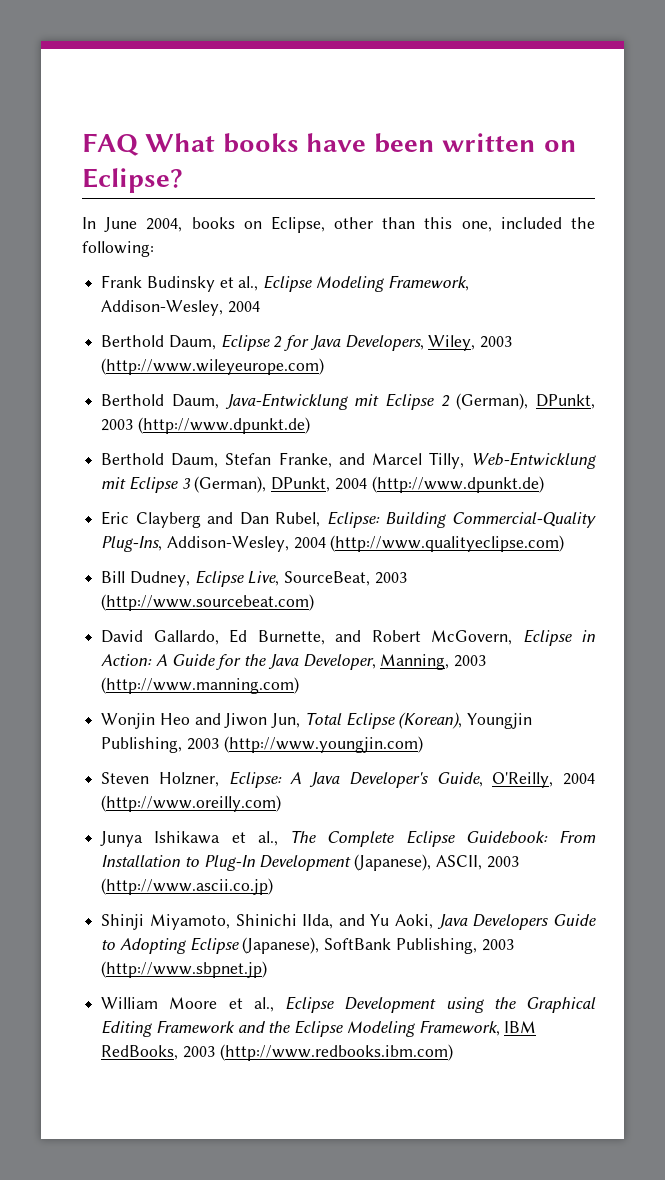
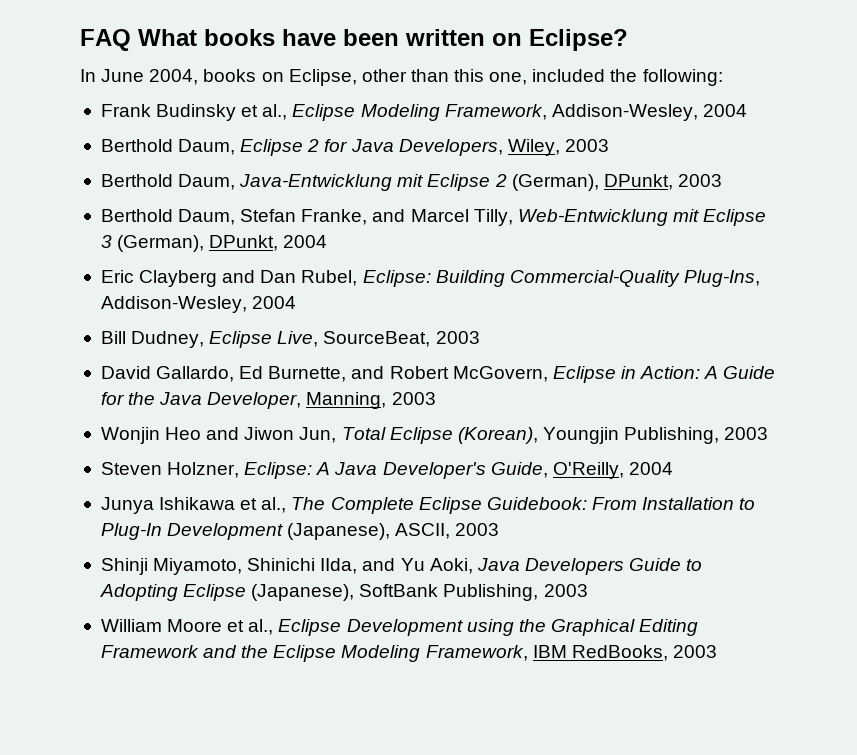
- Berthold Daum, Eclipse 2 for Java Developers, Wiley, 2003 (http://www.wileyeurope.com)
+ Berthold Daum, Eclipse 2 for Java Developers, Wiley, 2003
- Berthold Daum, Java-Entwicklung mit Eclipse 2 (German), DPunkt, 2003 (http://www.dpunkt.de)
+ Berthold Daum, Java-Entwicklung mit Eclipse 2 (German), DPunkt, 2003
- Berthold Daum, Stefan Franke, and Marcel Tilly, Web-Entwicklung mit Eclipse 3 (German), DPunkt, 2004 (http://www.dpunkt.de)
+ Berthold Daum, Stefan Franke, and Marcel Tilly, Web-Entwicklung mit Eclipse 3 (German), DPunkt, 2004
- Eric Clayberg and Dan Rubel, Eclipse: Building Commercial-Quality Plug-Ins, Addison-Wesley, 2004 (http://www.qualityeclipse.com)
+ Eric Clayberg and Dan Rubel, Eclipse: Building Commercial-Quality Plug-Ins, Addison-Wesley, 2004
- Bill Dudney, Eclipse Live, SourceBeat, 2003 (http://www.sourcebeat.com)
+ Bill Dudney, Eclipse Live, SourceBeat, 2003
- David Gallardo, Ed Burnette, and Robert McGovern, Eclipse in Action: A Guide for the Java Developer, Manning, 2003 (http://www.manning.com)
+ David Gallardo, Ed Burnette, and Robert McGovern, Eclipse in Action: A Guide for the Java Developer, Manning, 2003
- Wonjin Heo and Jiwon Jun, Total Eclipse (Korean), Youngjin Publishing, 2003 (http://www.youngjin.com)
+ Wonjin Heo and Jiwon Jun, Total Eclipse (Korean), Youngjin Publishing, 2003
- Steven Holzner, Eclipse: A Java Developer's Guide, O'Reilly, 2004 (http://www.oreilly.com)
+ Steven Holzner, Eclipse: A Java Developer's Guide, O'Reilly, 2004
- Junya Ishikawa et al., The Complete Eclipse Guidebook: From Installation to Plug-In Development (Japanese), ASCII, 2003 (http://www.ascii.co.jp)
+ Junya Ishikawa et al., The Complete Eclipse Guidebook: From Installation to Plug-In Development (Japanese), ASCII, 2003
- Shinji Miyamoto, Shinichi IIda, and Yu Aoki, Java Developers Guide to Adopting Eclipse (Japanese), SoftBank Publishing, 2003 (http://www.sbpnet.jp)
+ Shinji Miyamoto, Shinichi IIda, and Yu Aoki, Java Developers Guide to Adopting Eclipse (Japanese), SoftBank Publishing, 2003
- William Moore et al., Eclipse Development using the Graphical Editing Framework and the Eclipse Modeling Framework, IBM RedBooks, 2003 (http://www.redbooks.ibm.com)
+ William Moore et al., Eclipse Development using the Graphical Editing Framework and the Eclipse Modeling Framework, IBM RedBooks, 2003

